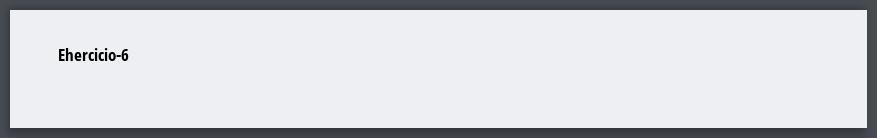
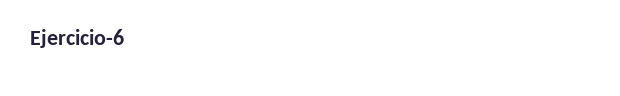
- Ehercicio-6
+ Ejercicio-6

